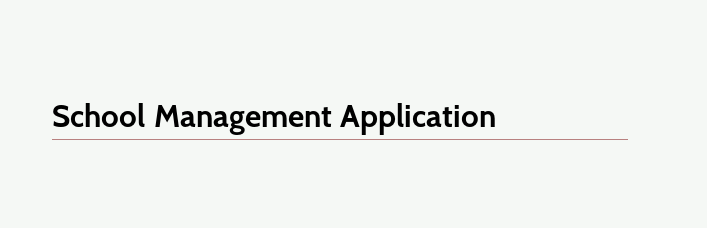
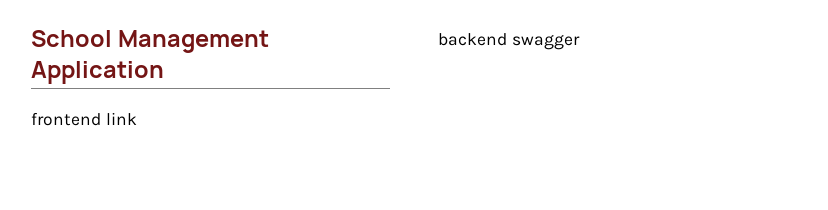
+ frontend link
+ backend swagger

